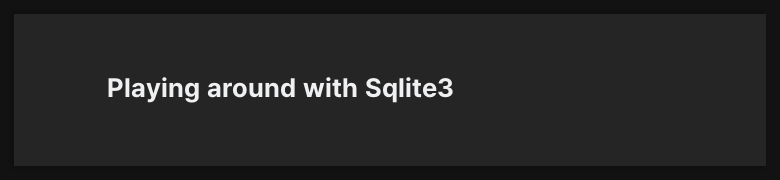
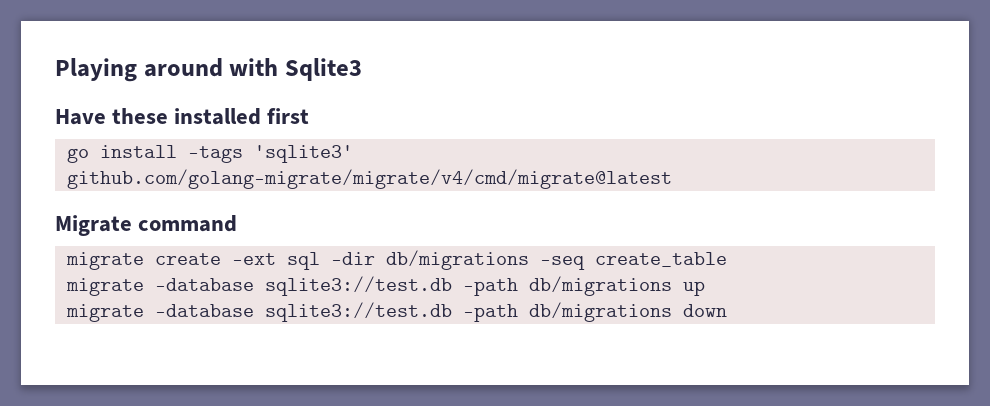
+ Have these installed first
+ go install -tags 'sqlite3' github.com/golang-migrate/migrate/v4/cmd/migrate@latest
+ Migrate command
+ migrate create -ext sql -dir db/migrations -seq create_table
+ migrate -database sqlite3://test.db -path db/migrations up
+ migrate -database sqlite3://test.db -path db/migrations down

